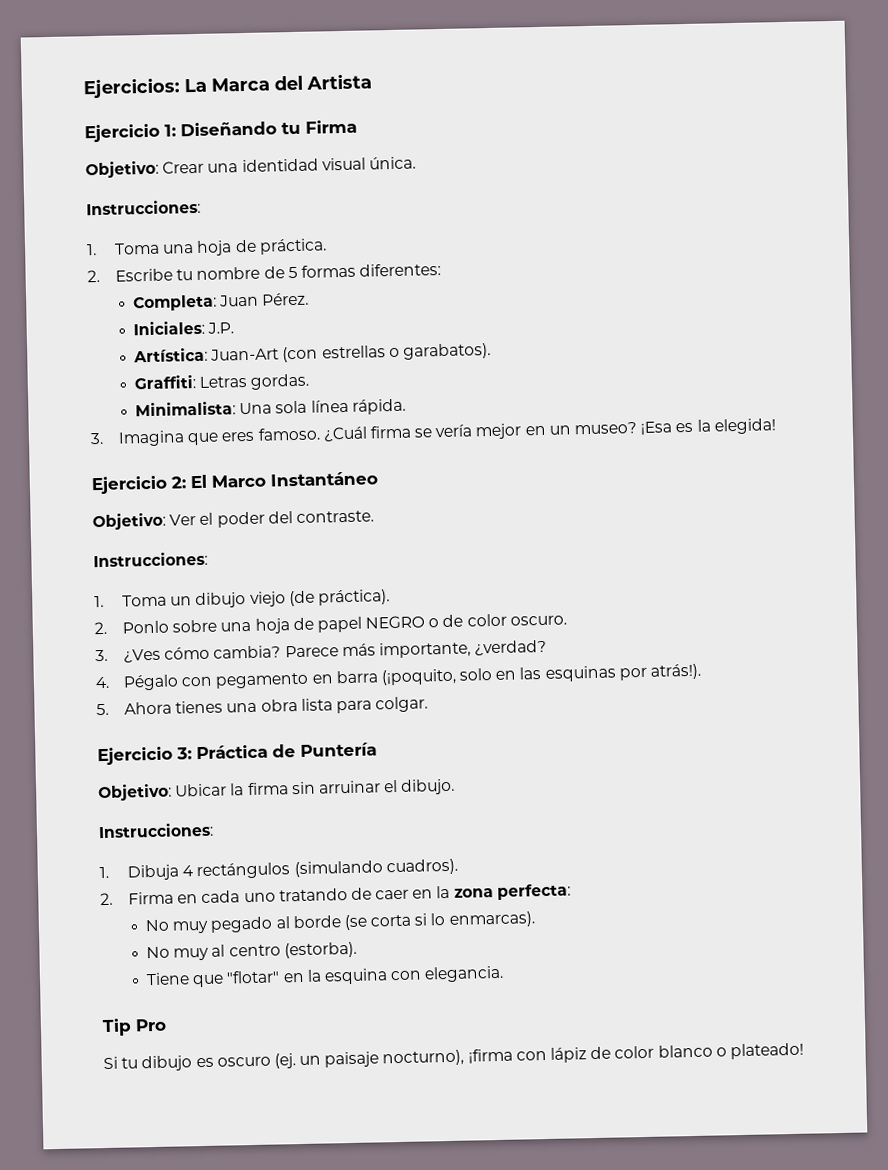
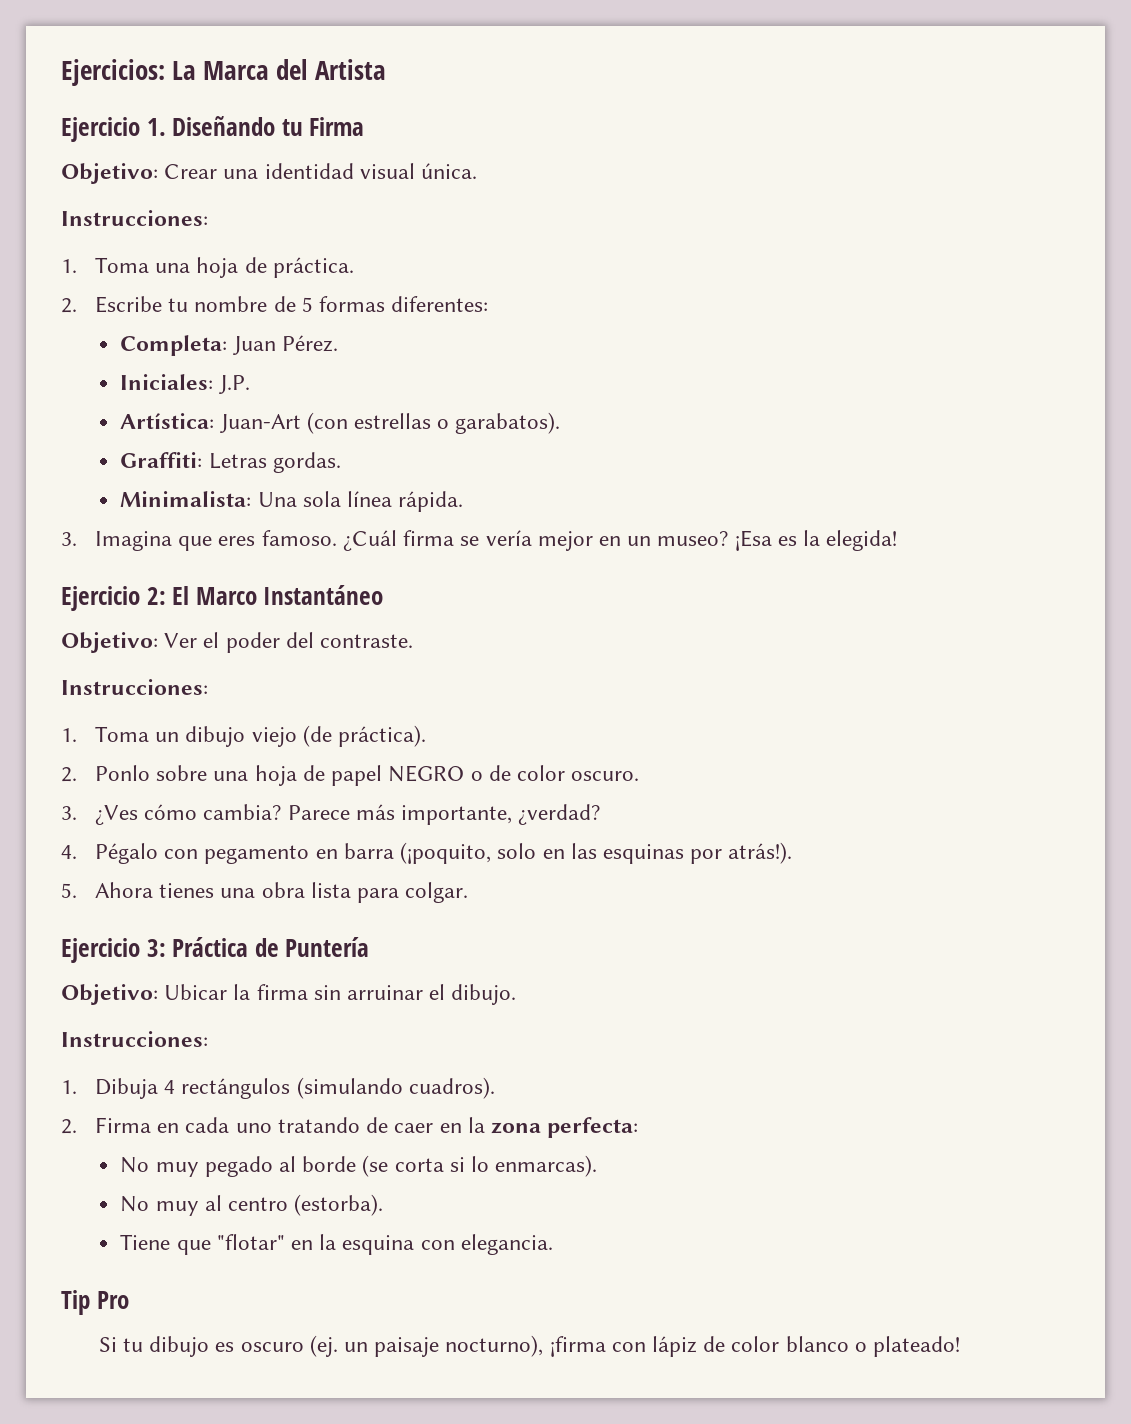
- Ejercicio 1: Diseñando tu Firma
+ Ejercicio 1. Diseñando tu Firma

